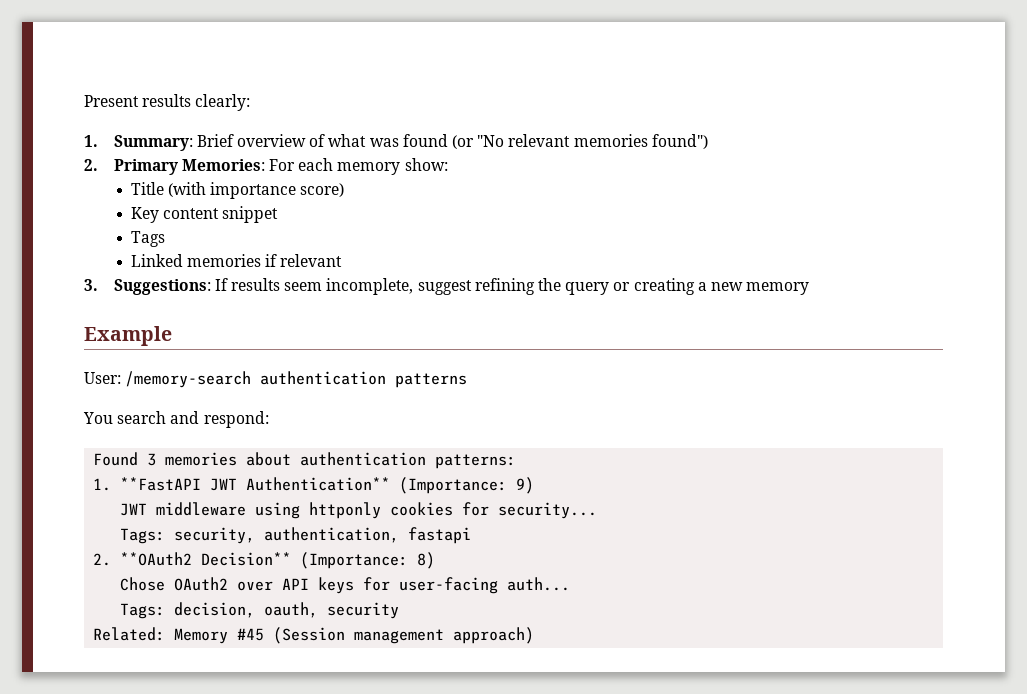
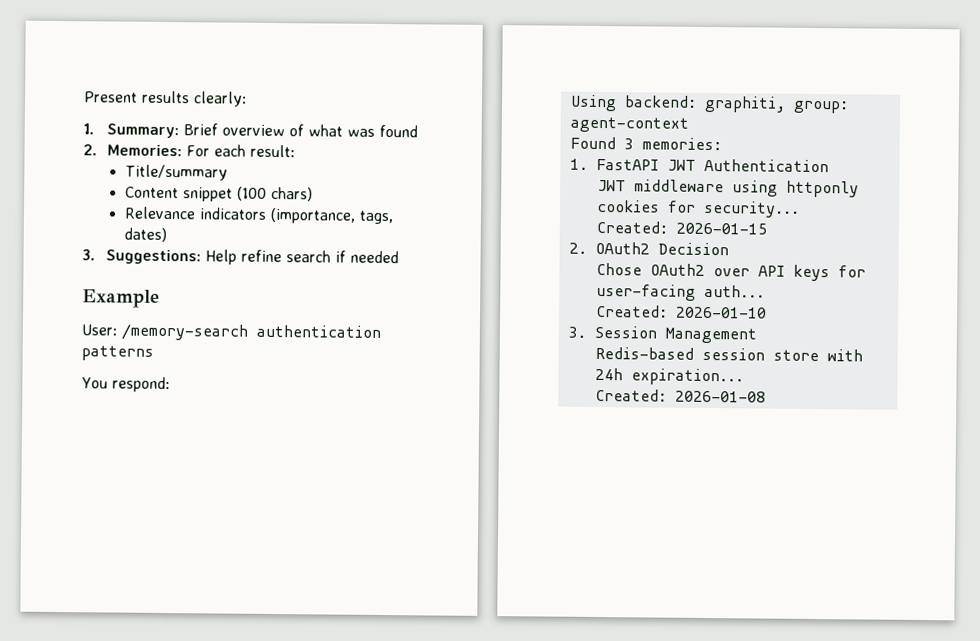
- 1. Summary: Brief overview of what was found (or "No relevant memories found")
- 2. Primary Memories: For each memory show:
- Title (with importance score)
- Key content snippet
- Tags
- Linked memories if relevant
- 3. Suggestions: If results seem incomplete, suggest refining the query or creating a new memory
+ 1. Summary: Brief overview of what was found
+ 2. Memories: For each result:
+ Title/summary
+ Content snippet (100 chars)
+ Relevance indicators (importance, tags, dates)
+ 3. Suggestions: Help refine search if needed
- You search and respond:
+ You respond:
- Found 3 memories about authentication patterns:
- 1. **FastAPI JWT Authentication** (Importance: 9)
+ Using backend: graphiti, group: agent-context
+ Found 3 memories:
+ 1. FastAPI JWT Authentication
- Tags: security, authentication, fastapi
- 2. **OAuth2 Decision** (Importance: 8)
+ Created: 2026-01-15
+ 2. OAuth2 Decision
- Tags: decision, oauth, security
- Related: Memory #45 (Session management approach)
+ Created: 2026-01-10
+ 3. Session Management
+ Redis-based session store with 24h expiration...
+ Created: 2026-01-08

